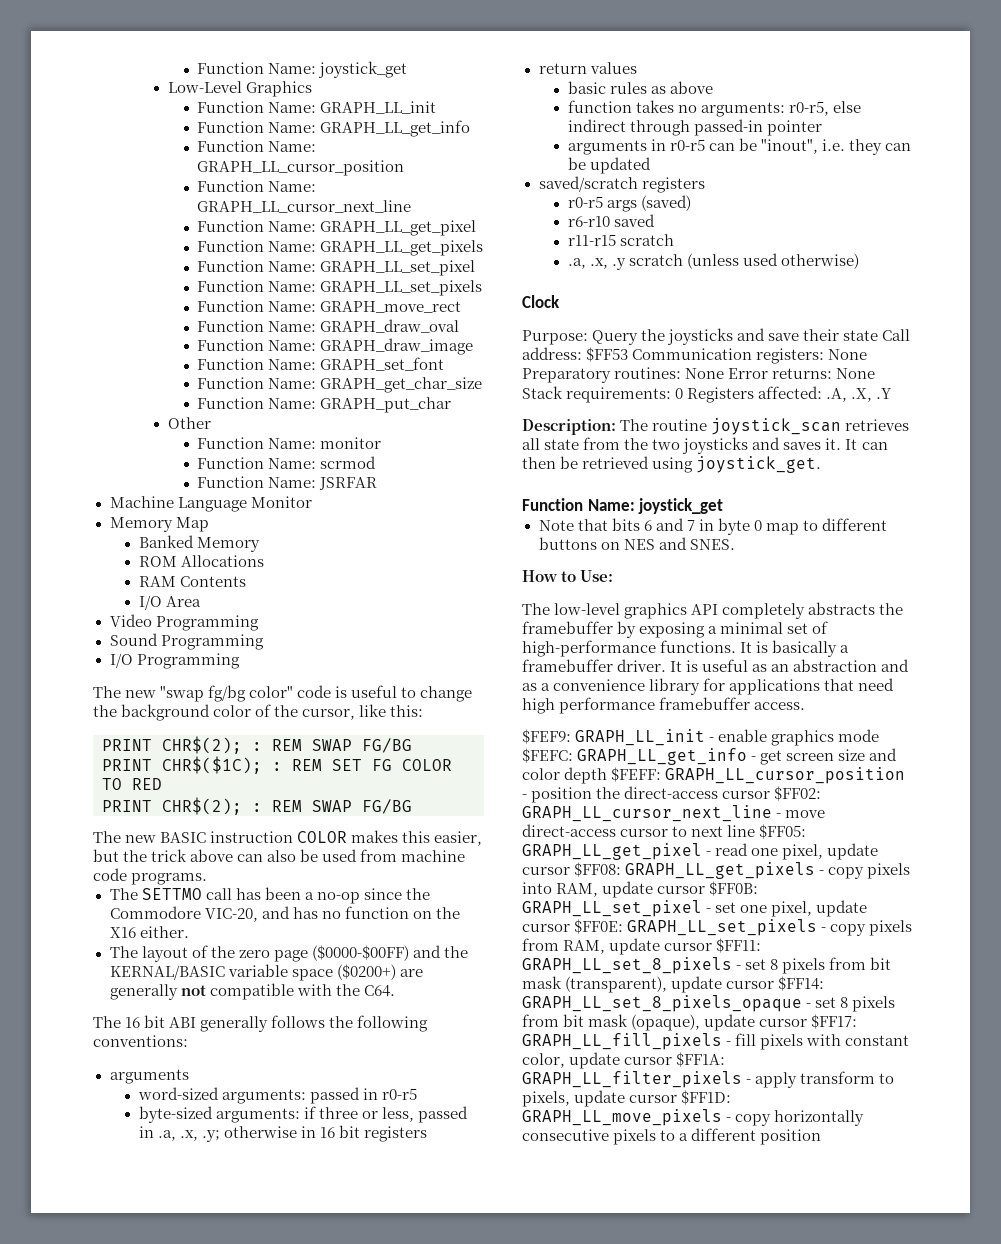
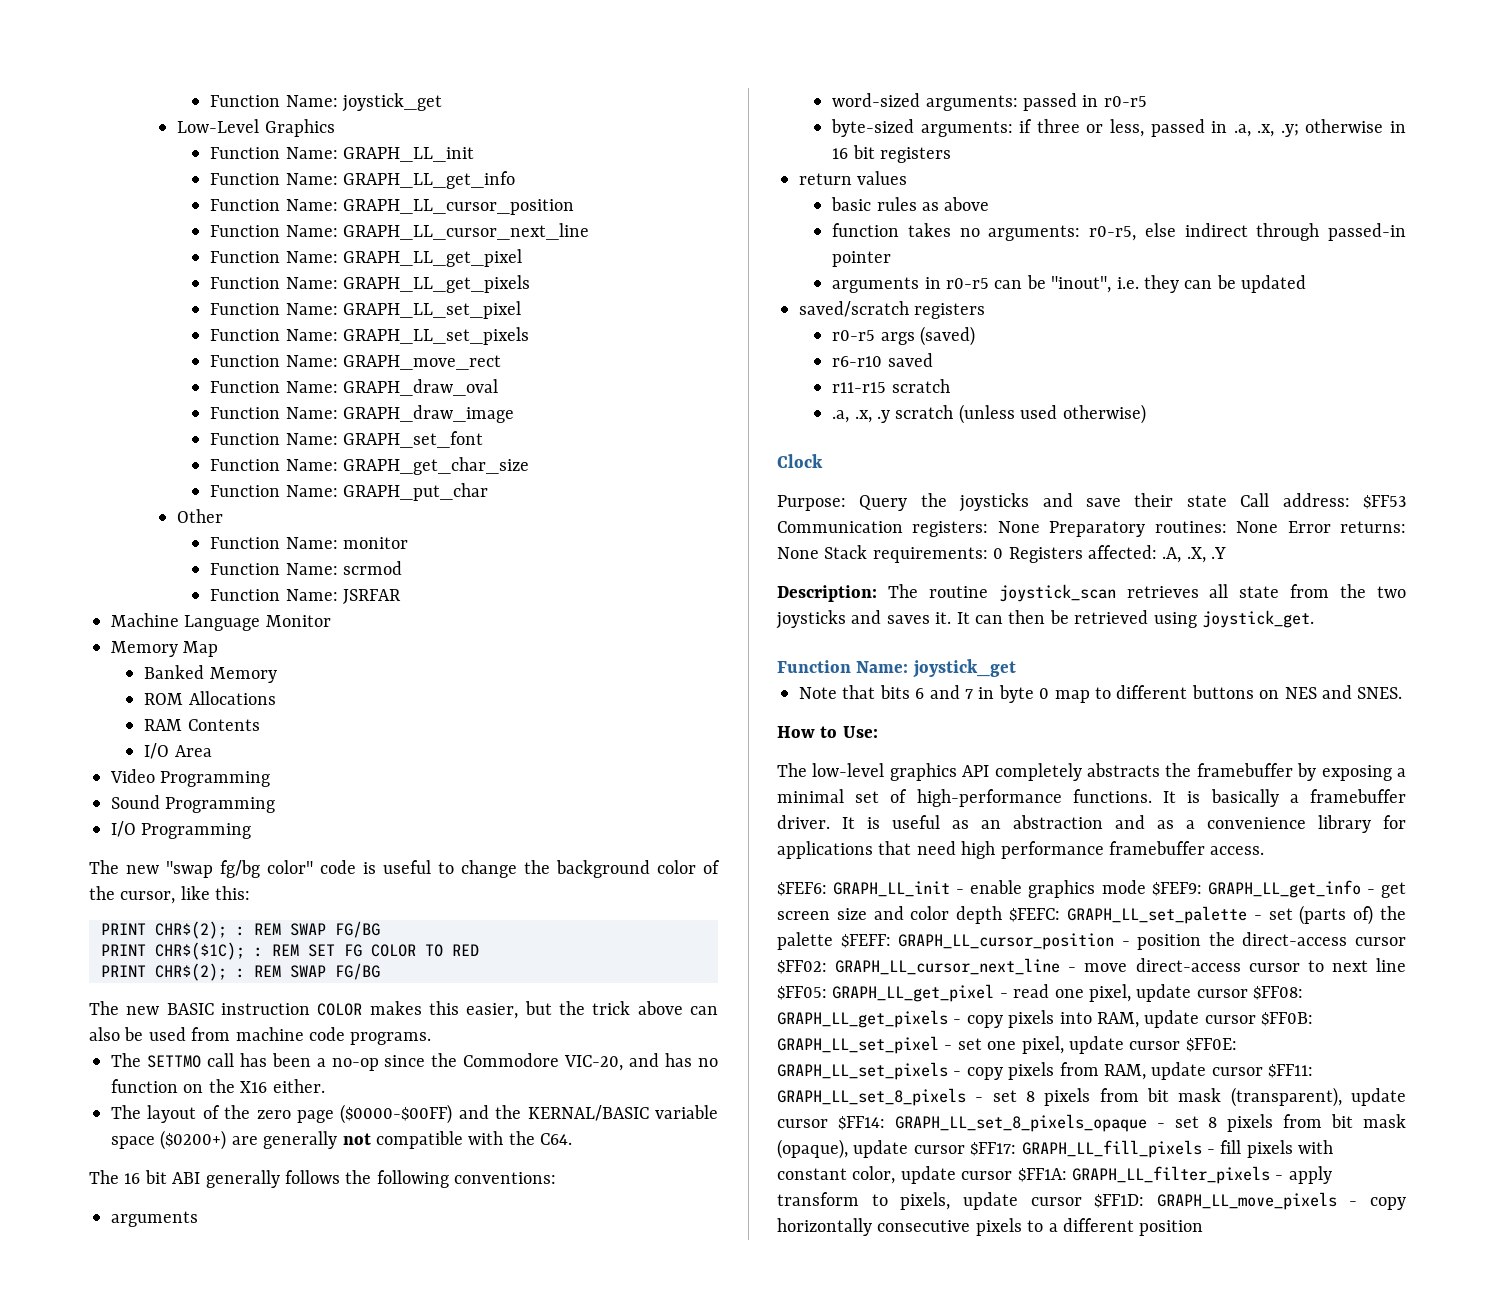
- $FEF9:
+ $FEF6:
- GRAPH_LL_init - enable graphics mode $FEFC:
+ GRAPH_LL_init - enable graphics mode $FEF9:
- GRAPH_LL_get_info - get screen size and color depth $FEFF:
+ GRAPH_LL_get_info - get screen size and color depth $FEFC: GRAPH_LL_set_palette - set (parts of) the palette $FEFF:

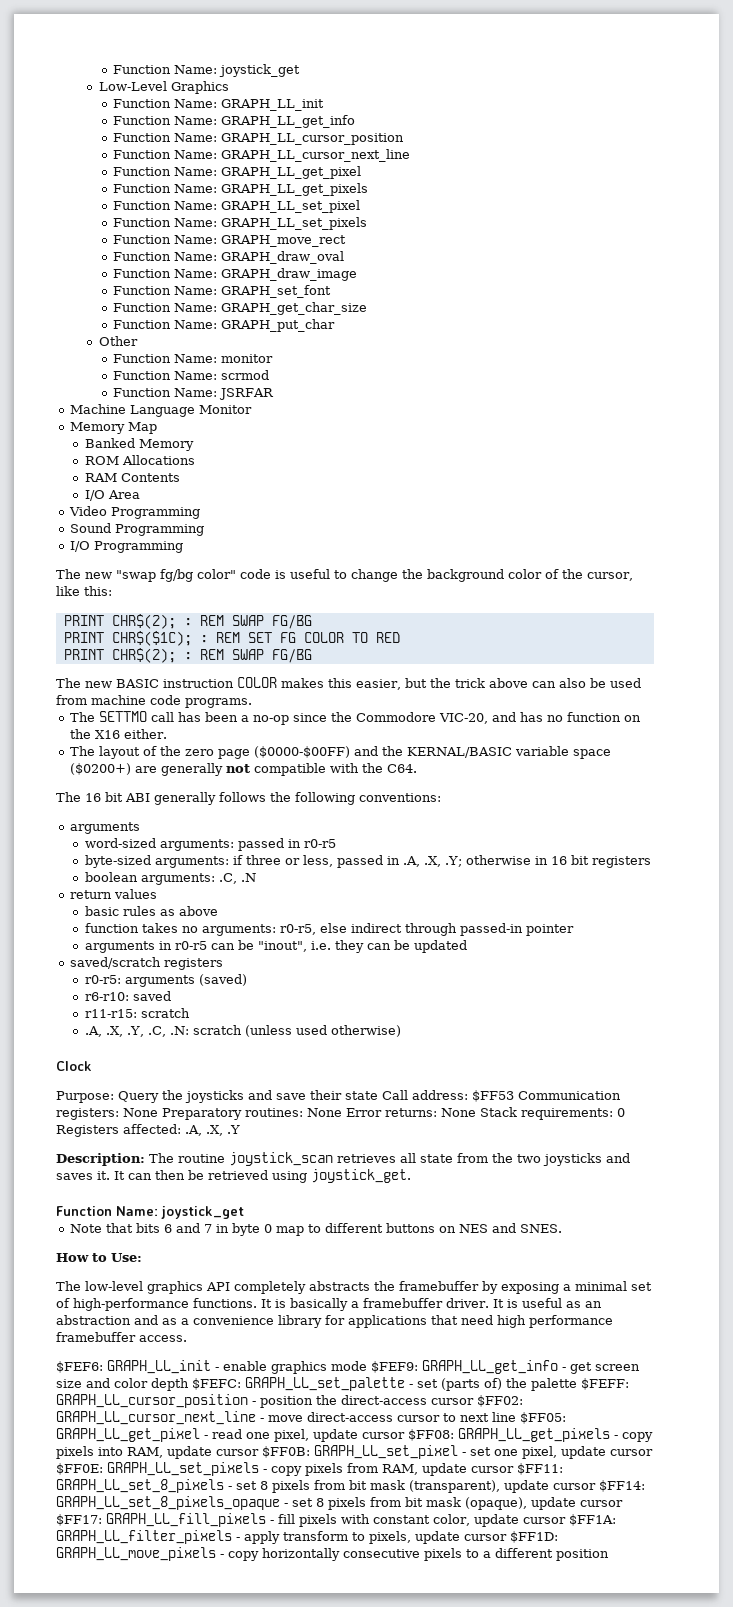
- byte-sized arguments: if three or less, passed in .a, .x, .y; otherwise in 16 bit registers
+ byte-sized arguments: if three or less, passed in .A, .X, .Y; otherwise in 16 bit registers
+ boolean arguments: .C, .N
- r0-r5 args (saved)
+ r0-r5: arguments (saved)
- r6-r10 saved
+ r6-r10: saved
- r11-r15 scratch
+ r11-r15: scratch
- .a, .x, .y scratch (unless used otherwise)
+ .A, .X, .Y, .C, .N: scratch (unless used otherwise)

